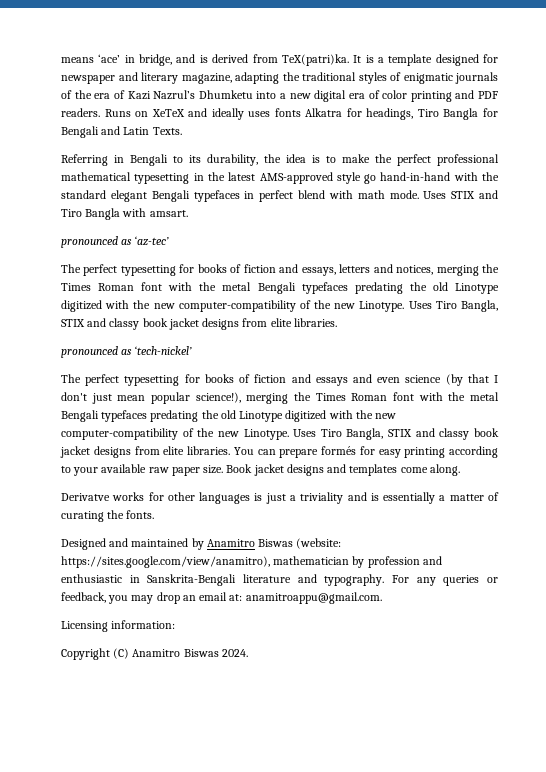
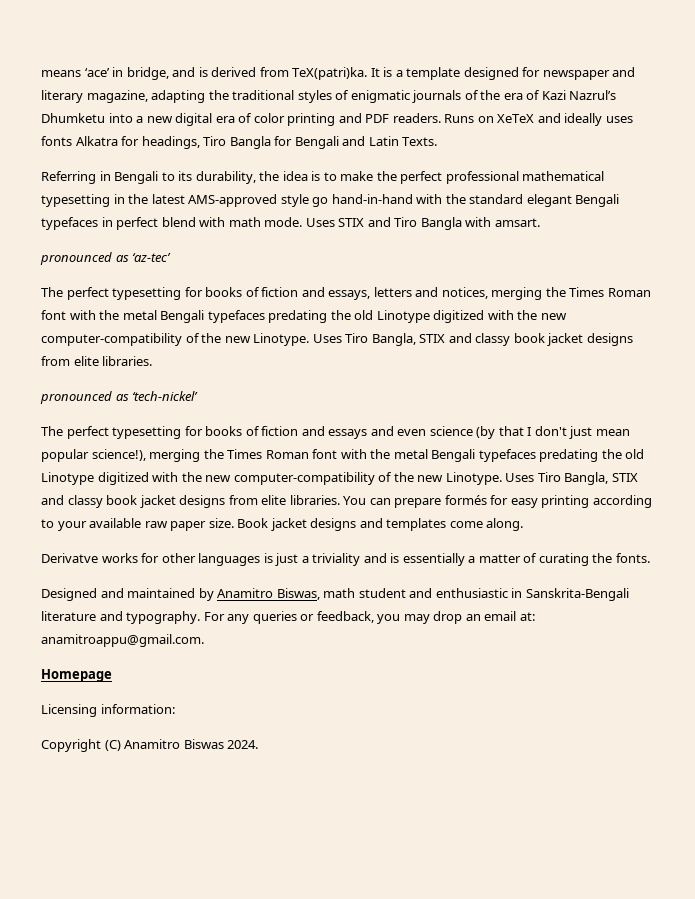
- Designed and maintained by Anamitro Biswas (website: https://sites.google.com/view/anamitro), mathematician by profession and enthusiastic in Sanskrita-Bengali literature and typography.
+ Designed and maintained by Anamitro Biswas, math student and enthusiastic in Sanskrita-Bengali literature and typography.
+ Homepage

